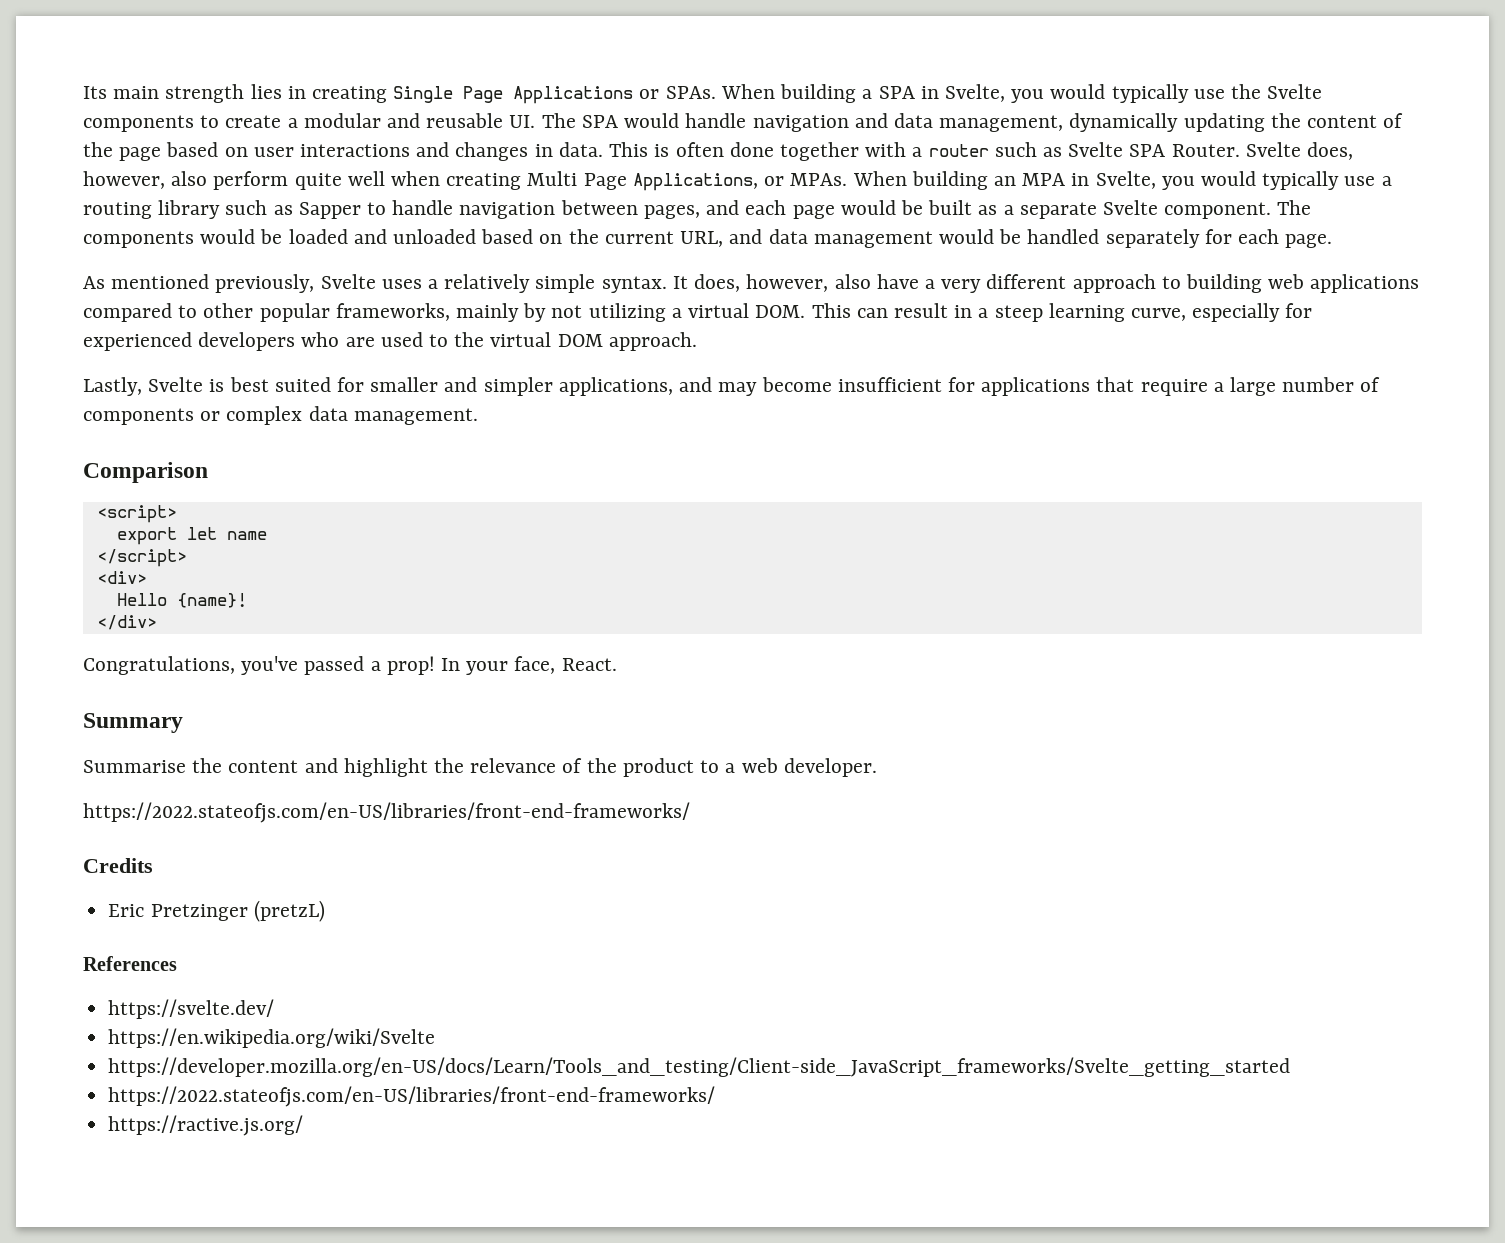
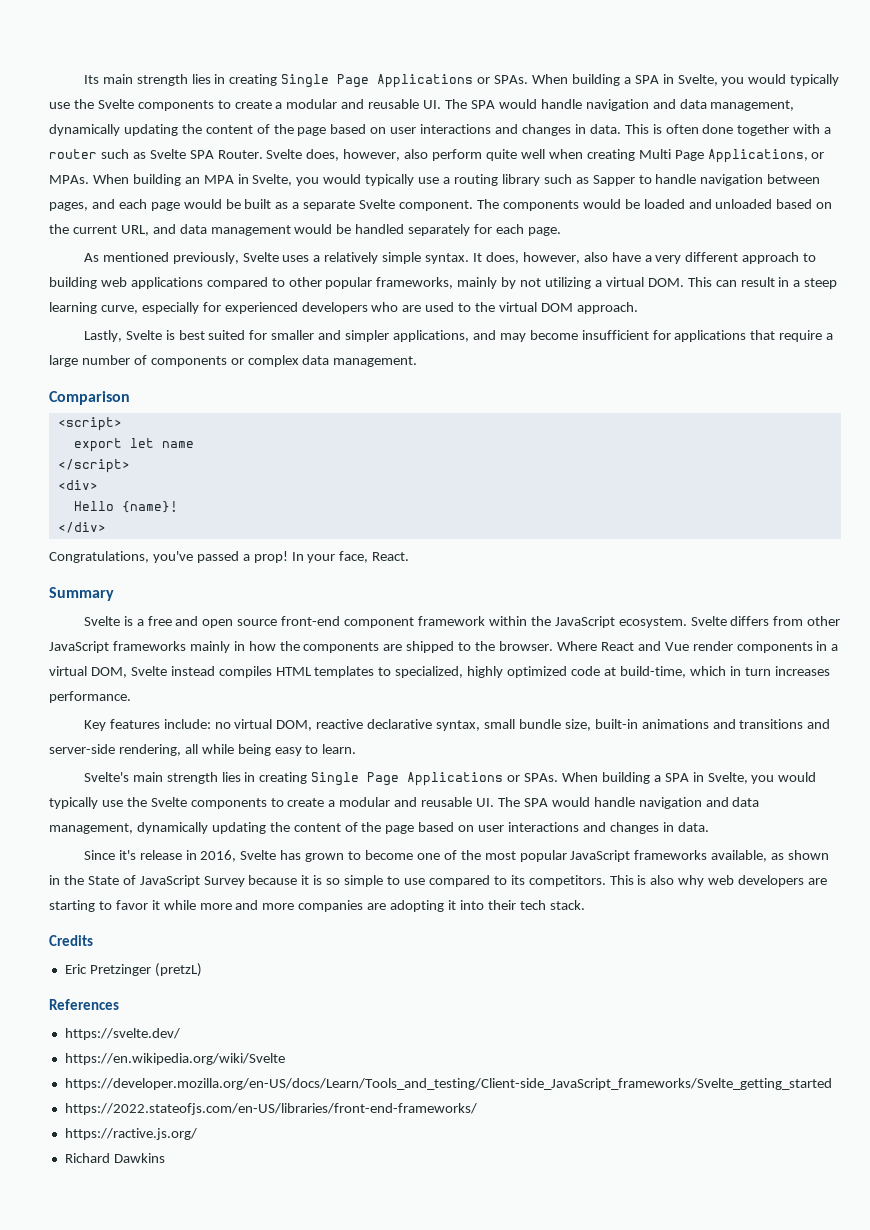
- Summarise the content and highlight the relevance of the product to a web developer.
- https://2022.stateofjs.com/en-US/libraries/front-end-frameworks/
+ Svelte is a free and open source front-end component framework within the JavaScript ecosystem. Svelte differs from other JavaScript frameworks mainly in how the components are shipped to the browser. Where React and Vue render components in a virtual DOM, Svelte instead compiles HTML templates to specialized, highly optimized code at build-time, which in turn increases performance.
+ Key features include: no virtual DOM, reactive declarative syntax, small bundle size, built-in animations and transitions and server-side rendering, all while being easy to learn.
+ Svelte's main strength lies in creating Single Page Applications or SPAs. When building a SPA in Svelte, you would typically use the Svelte components to create a modular and reusable UI. The SPA would handle navigation and data management, dynamically updating the content of the page based on user interactions and changes in data.
+ Since it's release in 2016, Svelte has grown to become one of the most popular JavaScript frameworks available, as shown in the State of JavaScript Survey because it is so simple to use compared to its competitors. This is also why web developers are starting to favor it while more and more companies are adopting it into their tech stack.
+ Richard Dawkins

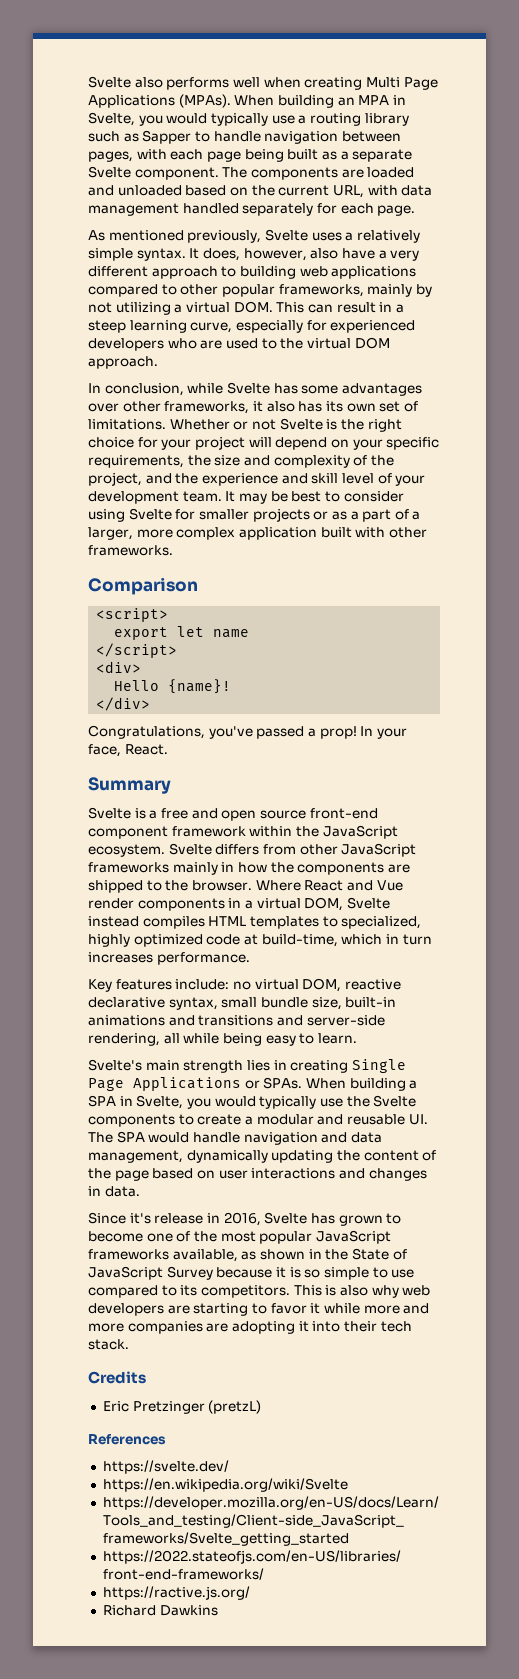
- Its main strength lies in creating Single Page Applications or SPAs. When building a SPA in Svelte, you would typically use the Svelte components to create a modular and reusable UI. The SPA would handle navigation and data management, dynamically updating the content of the page based on user interactions and changes in data. This is often done together with a router such as Svelte SPA Router. Svelte does, however, also perform quite well when creating Multi Page Applications, or MPAs.
+ Svelte also performs well when creating Multi Page Applications (MPAs).
- When building an MPA in Svelte, you would typically use a routing library such as Sapper to handle navigation between pages, and each page would be built as a separate Svelte component.
+ When building an MPA in Svelte, you would typically use a routing library such as Sapper to handle navigation between pages, with each page being built as a separate Svelte component.
- The components would be loaded and unloaded based on the current URL, and data management would be handled separately for each page.
+ The components are loaded and unloaded based on the current URL, with data management handled separately for each page.
- Lastly, Svelte is best suited for smaller and simpler applications, and may become insufficient for applications that require a large number of components or complex data management.
+ In conclusion, while Svelte has some advantages over other frameworks, it also has its own set of limitations. Whether or not Svelte is the right choice for your project will depend on your specific requirements, the size and complexity of the project, and the experience and skill level of your development team. It may be best to consider using Svelte for smaller projects or as a part of a larger, more complex application built with other frameworks.

